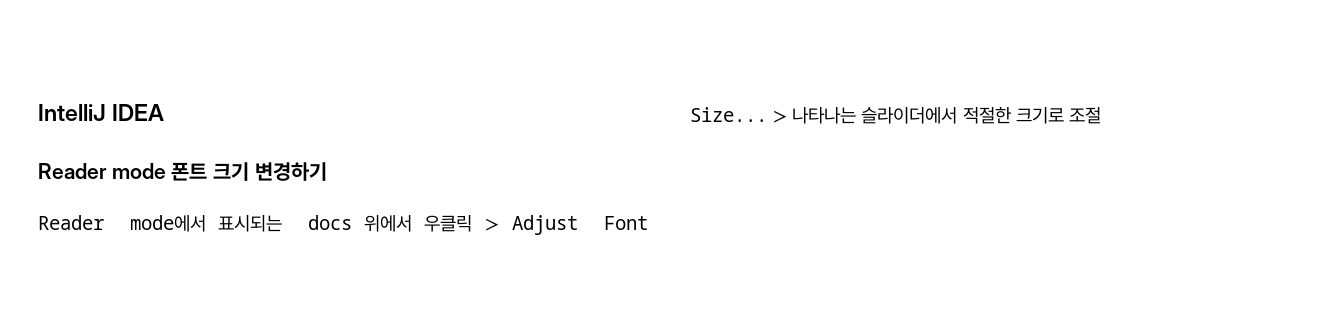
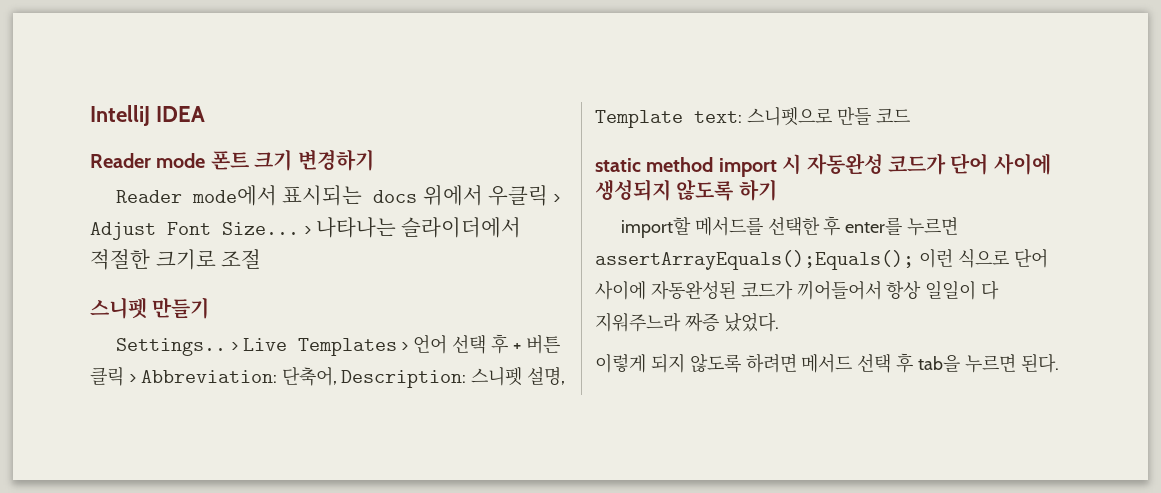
+ 스니펫 만들기
+ Settings.. > Live Templates > 언어 선택 후 + 버튼 클릭 > Abbreviation: 단축어, Description: 스니펫 설명, Template text: 스니펫으로 만들 코드
+ static method import 시 자동완성 코드가 단어 사이에 생성되지 않도록 하기
+ import할 메서드를 선택한 후 enter를 누르면 assertArrayEquals();Equals(); 이런 식으로 단어 사이에 자동완성된 코드가 끼어들어서 항상 일일이 다 지워주느라 짜증 났었다.
+ 이렇게 되지 않도록 하려면 메서드 선택 후 tab을 누르면 된다.

